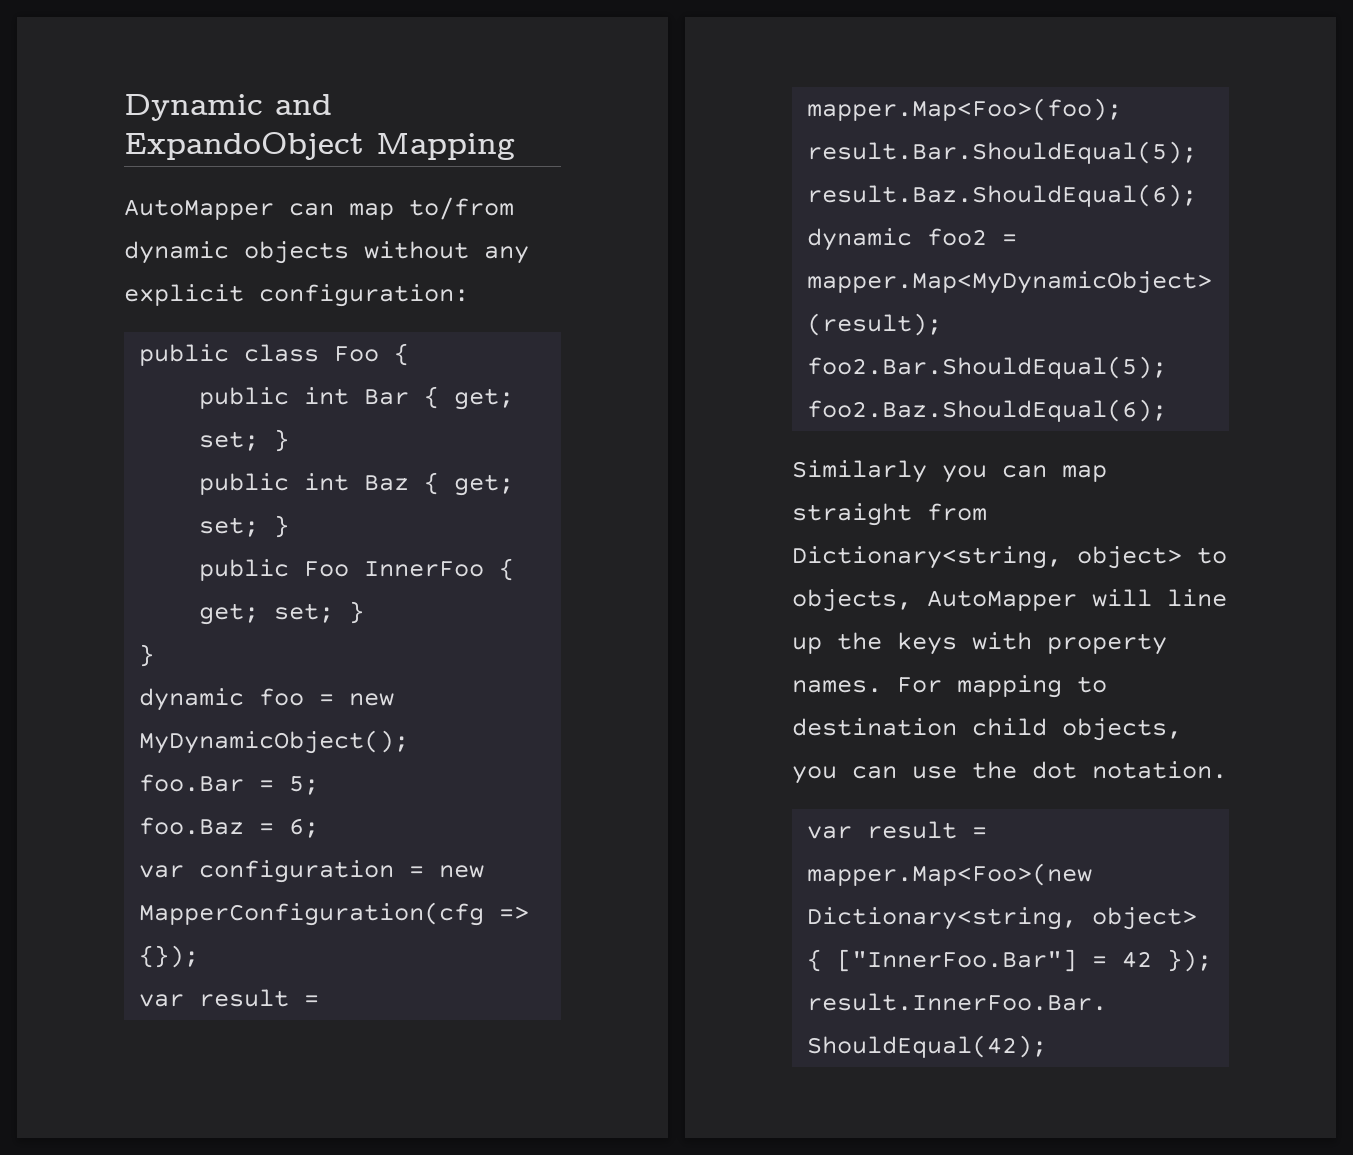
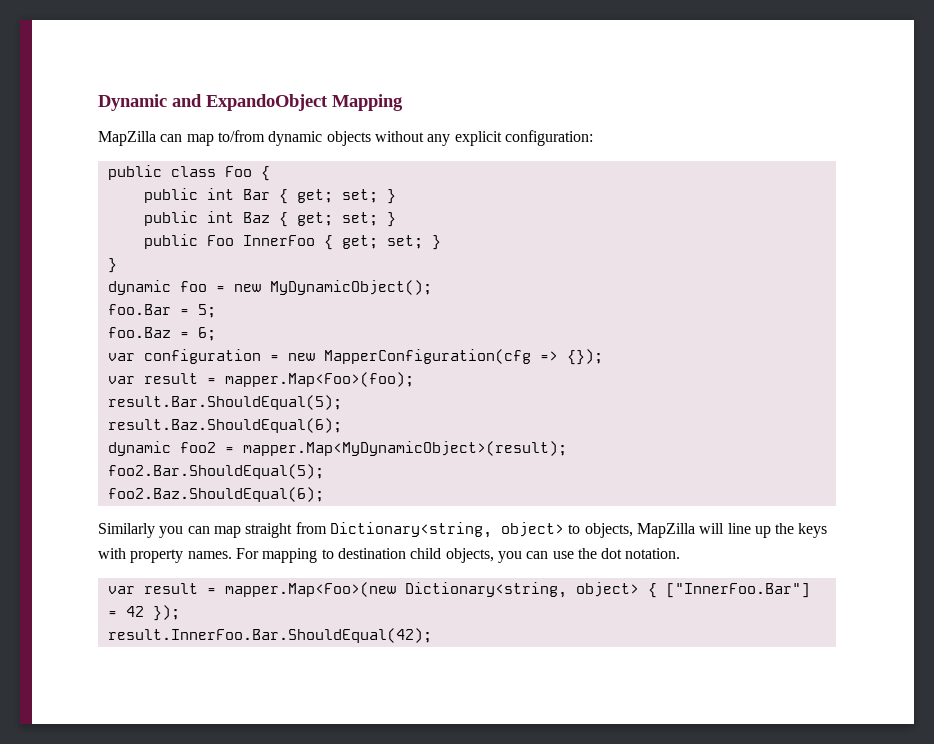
- AutoMapper can map to/from dynamic objects without any explicit configuration:
+ MapZilla can map to/from dynamic objects without any explicit configuration:
- Similarly you can map straight from Dictionary<string, object> to objects, AutoMapper will line up the keys with property names.
+ Similarly you can map straight from Dictionary<string, object> to objects, MapZilla will line up the keys with property names.

